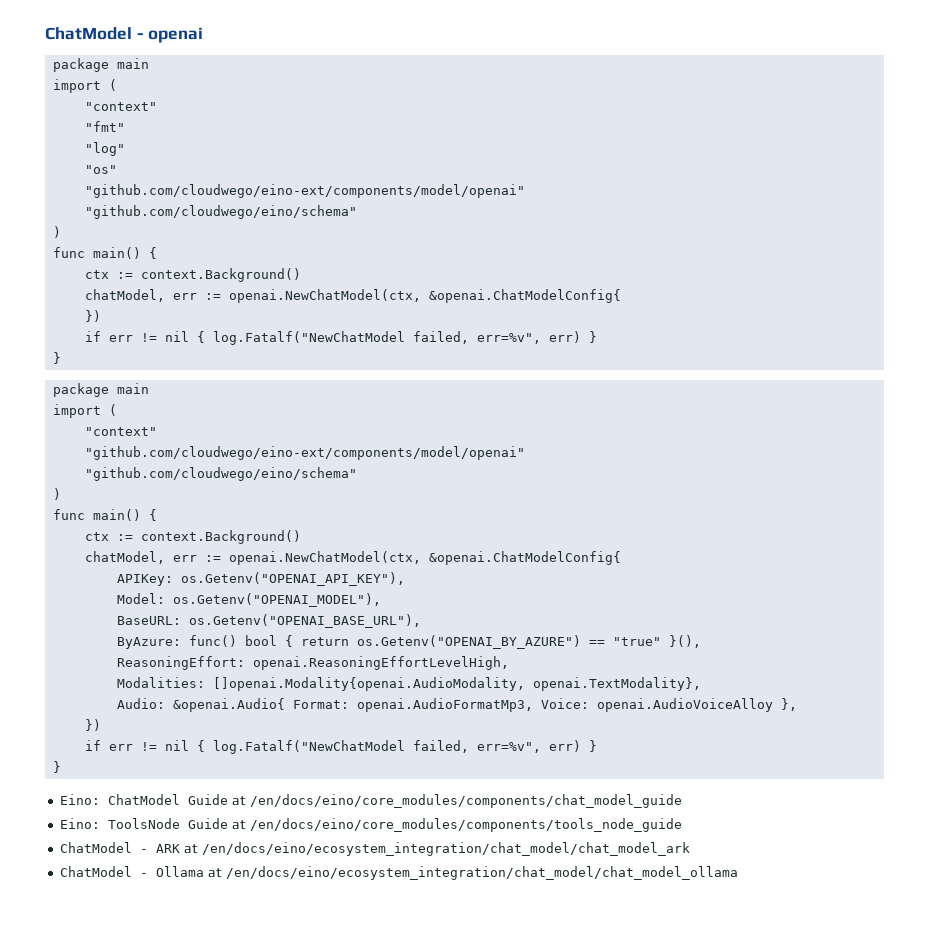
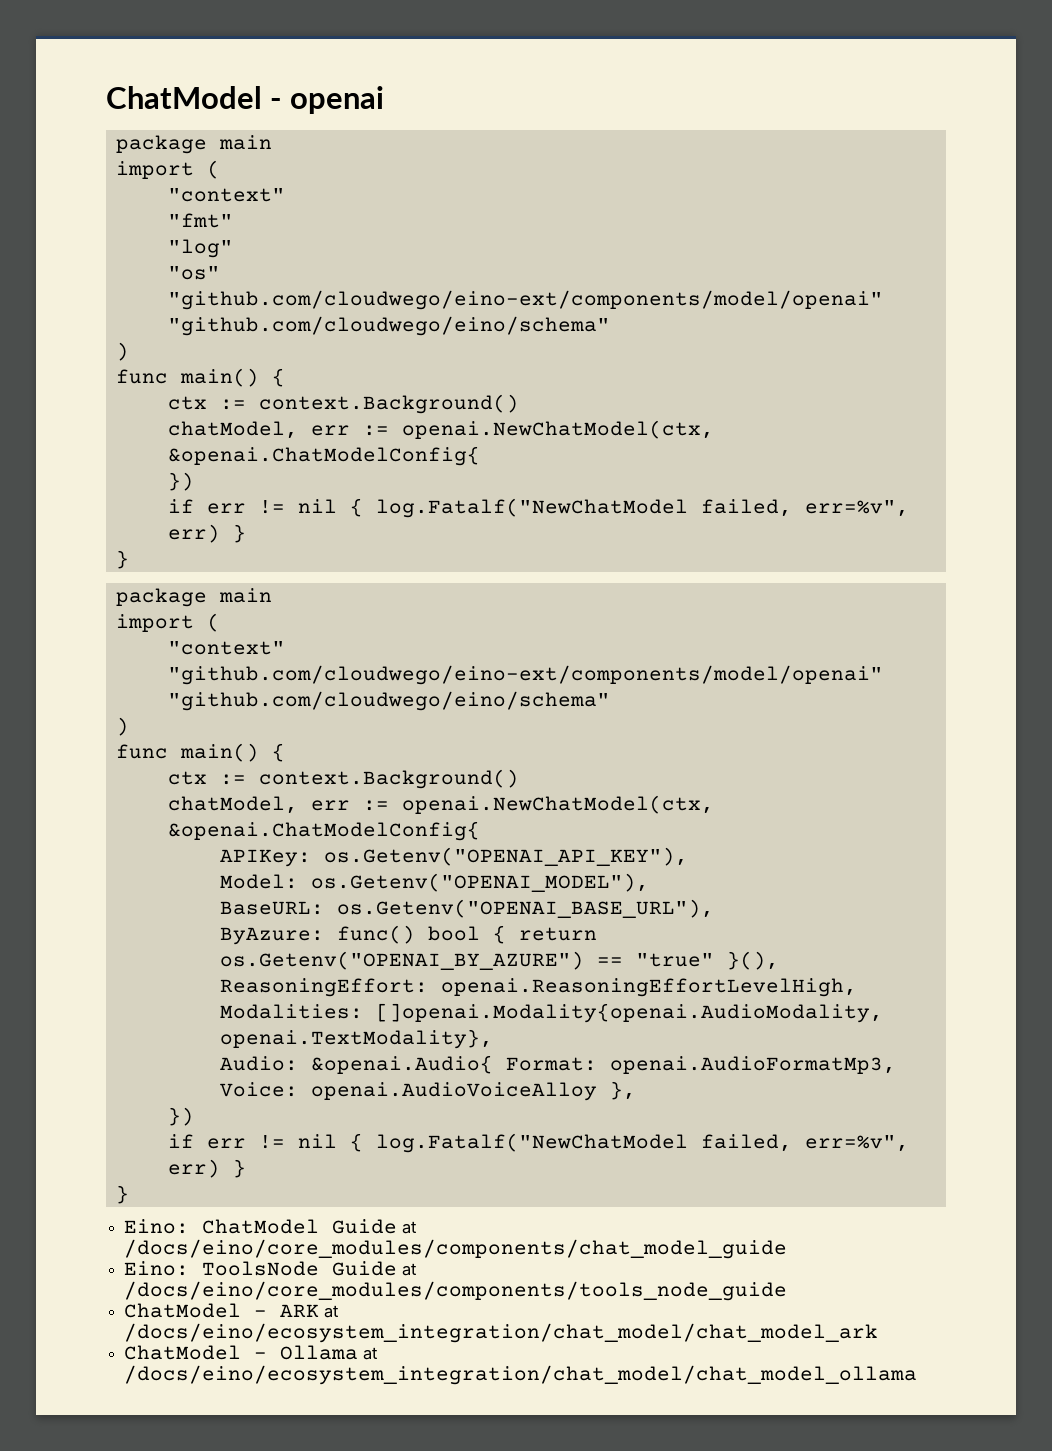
- Eino: ChatModel Guide at /en/docs/eino/core_modules/components/chat_model_guide
+ Eino: ChatModel Guide at /docs/eino/core_modules/components/chat_model_guide
- Eino: ToolsNode Guide at /en/docs/eino/core_modules/components/tools_node_guide
+ Eino: ToolsNode Guide at /docs/eino/core_modules/components/tools_node_guide
- ChatModel - ARK at /en/docs/eino/ecosystem_integration/chat_model/chat_model_ark
+ ChatModel - ARK at /docs/eino/ecosystem_integration/chat_model/chat_model_ark
- ChatModel - Ollama at /en/docs/eino/ecosystem_integration/chat_model/chat_model_ollama
+ ChatModel - Ollama at /docs/eino/ecosystem_integration/chat_model/chat_model_ollama

